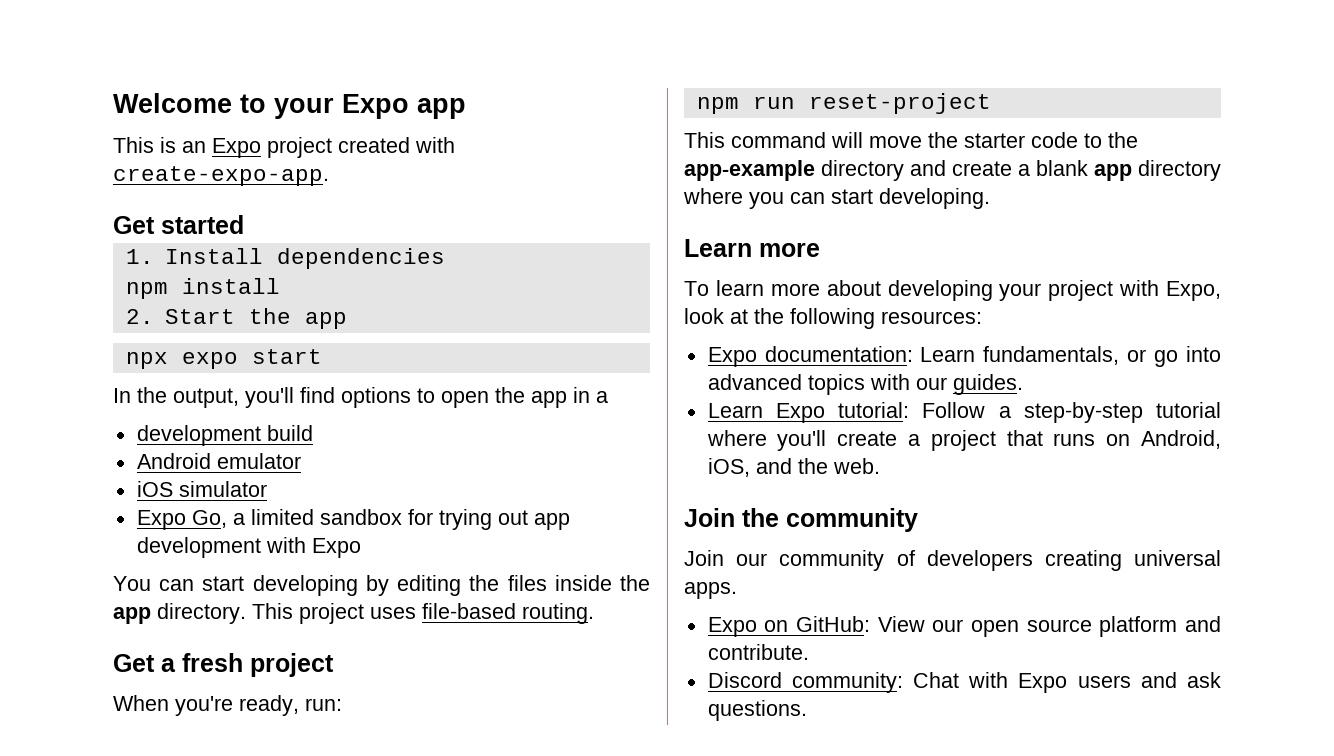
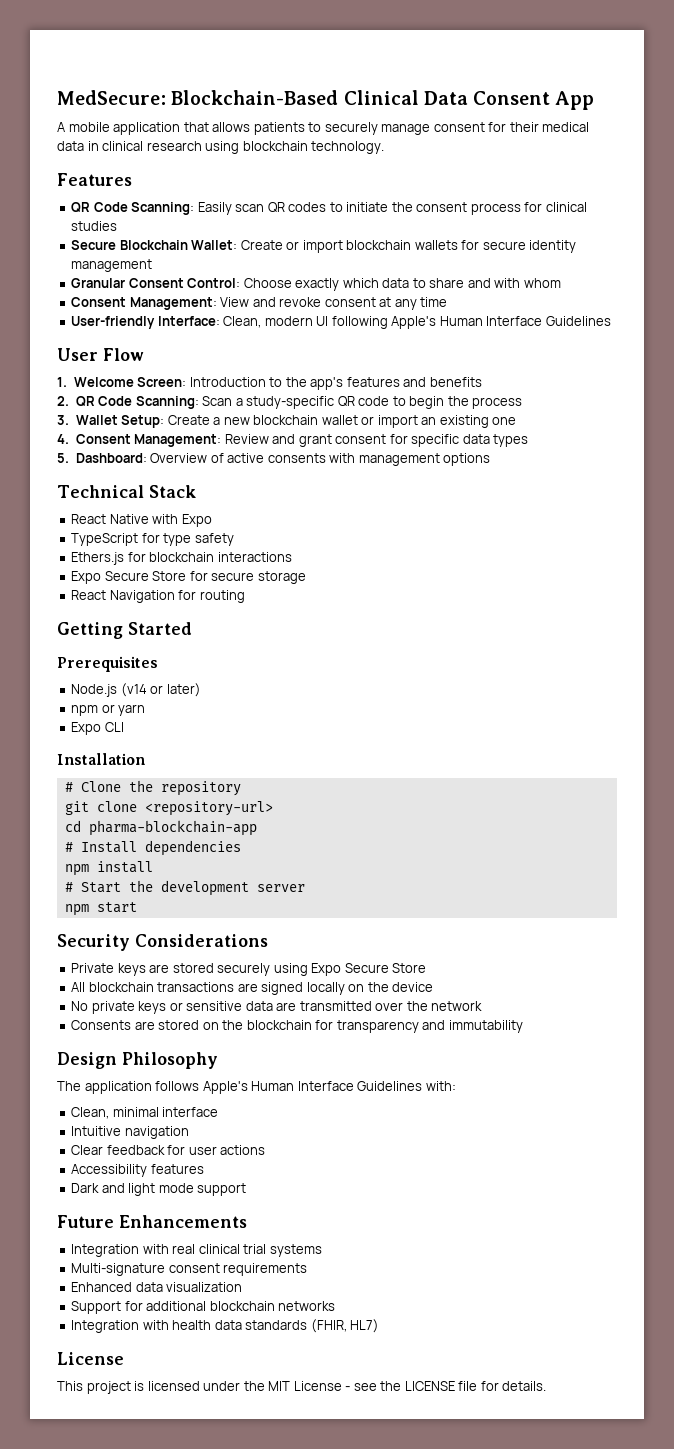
- Welcome to your Expo app
- This is an Expo project created with create-expo-app.
- Get started
- 1. Install dependencies
+ MedSecure: Blockchain-Based Clinical Data Consent App
+ A mobile application that allows patients to securely manage consent for their medical data in clinical research using blockchain technology.
+ Features
+ QR Code Scanning: Easily scan QR codes to initiate the consent process for clinical studies
+ Secure Blockchain Wallet: Create or import blockchain wallets for secure identity management
+ Granular Consent Control: Choose exactly which data to share and with whom
+ Consent Management: View and revoke consent at any time
+ User-friendly Interface: Clean, modern UI following Apple's Human Interface Guidelines
+ User Flow
+ 1. Welcome Screen: Introduction to the app's features and benefits
+ 2. QR Code Scanning: Scan a study-specific QR code to begin the process
+ 3. Wallet Setup: Create a new blockchain wallet or import an existing one
+ 4. Consent Management: Review and grant consent for specific data types
+ 5. Dashboard: Overview of active consents with management options
+ Technical Stack
+ React Native with Expo
+ TypeScript for type safety
+ Ethers.js for blockchain interactions
+ Expo Secure Store for secure storage
+ React Navigation for routing
+ Getting Started
+ Prerequisites
+ Node.js (v14 or later)
+ npm or yarn
+ Expo CLI
+ Installation
+ # Clone the repository
+ git clone <repository-url>
+ cd pharma-blockchain-app
+ # Install dependencies
- 2. Start the app
- npx expo start
- In the output, you'll find options to open the app in a
- development build
- Android emulator
- iOS simulator
- Expo Go, a limited sandbox for trying out app development with Expo
- You can start developing by editing the files inside the app directory. This project uses file-based routing.
- Get a fresh project
- When you're ready, run:
- npm run reset-project
- This command will move the starter code to the app-example directory and create a blank app directory where you can start developing.
- Learn more
- To learn more about developing your project with Expo, look at the following resources:
- Expo documentation: Learn fundamentals, or go into advanced topics with our guides.
- Learn Expo tutorial: Follow a step-by-step tutorial where you'll create a project that runs on Android, iOS, and the web.
- Join the community
- Join our community of developers creating universal apps.
- Expo on GitHub: View our open source platform and contribute.
- Discord community: Chat with Expo users and ask questions.
+ # Start the development server
+ npm start
+ Security Considerations
+ Private keys are stored securely using Expo Secure Store
+ All blockchain transactions are signed locally on the device
+ No private keys or sensitive data are transmitted over the network
+ Consents are stored on the blockchain for transparency and immutability
+ Design Philosophy
+ The application follows Apple's Human Interface Guidelines with:
+ Clean, minimal interface
+ Intuitive navigation
+ Clear feedback for user actions
+ Accessibility features
+ Dark and light mode support
+ Future Enhancements
+ Integration with real clinical trial systems
+ Multi-signature consent requirements
+ Enhanced data visualization
+ Support for additional blockchain networks
+ Integration with health data standards (FHIR, HL7)
+ License
+ This project is licensed under the MIT License - see the LICENSE file for details.

